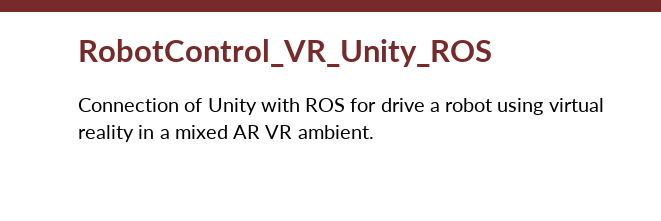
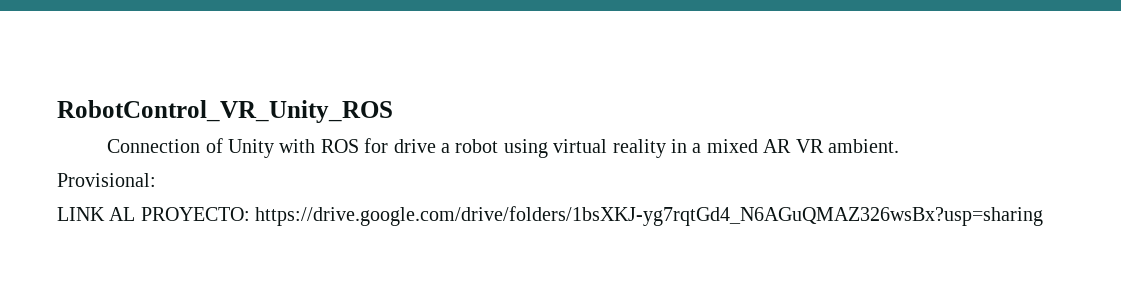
+ Provisional:
+ LINK AL PROYECTO: https://drive.google.com/drive/folders/1bsXKJ-yg7rqtGd4_N6AGuQMAZ326wsBx?usp=sharing

